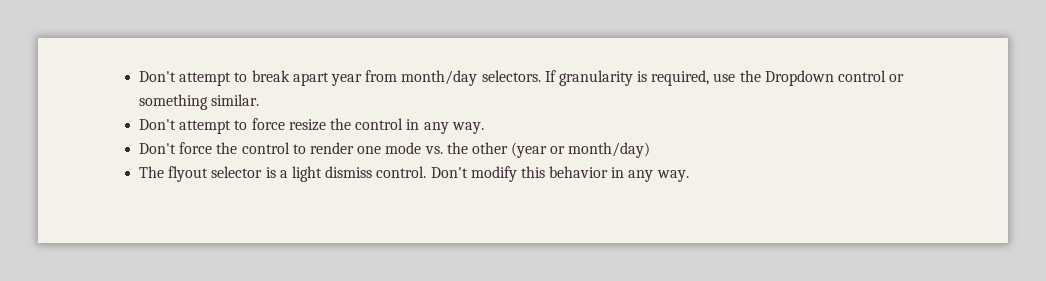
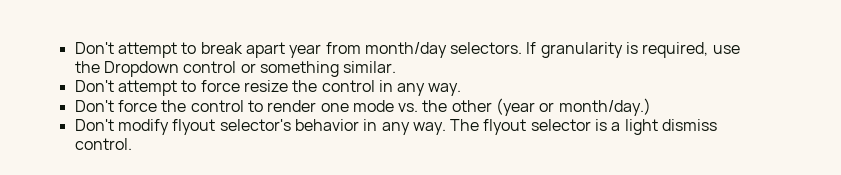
- Don't force the control to render one mode vs. the other (year or month/day)
- The flyout selector is a light dismiss control. Don't modify this behavior in any way.
+ Don't force the control to render one mode vs. the other (year or month/day.)
+ Don't modify flyout selector's behavior in any way. The flyout selector is a light dismiss control.

